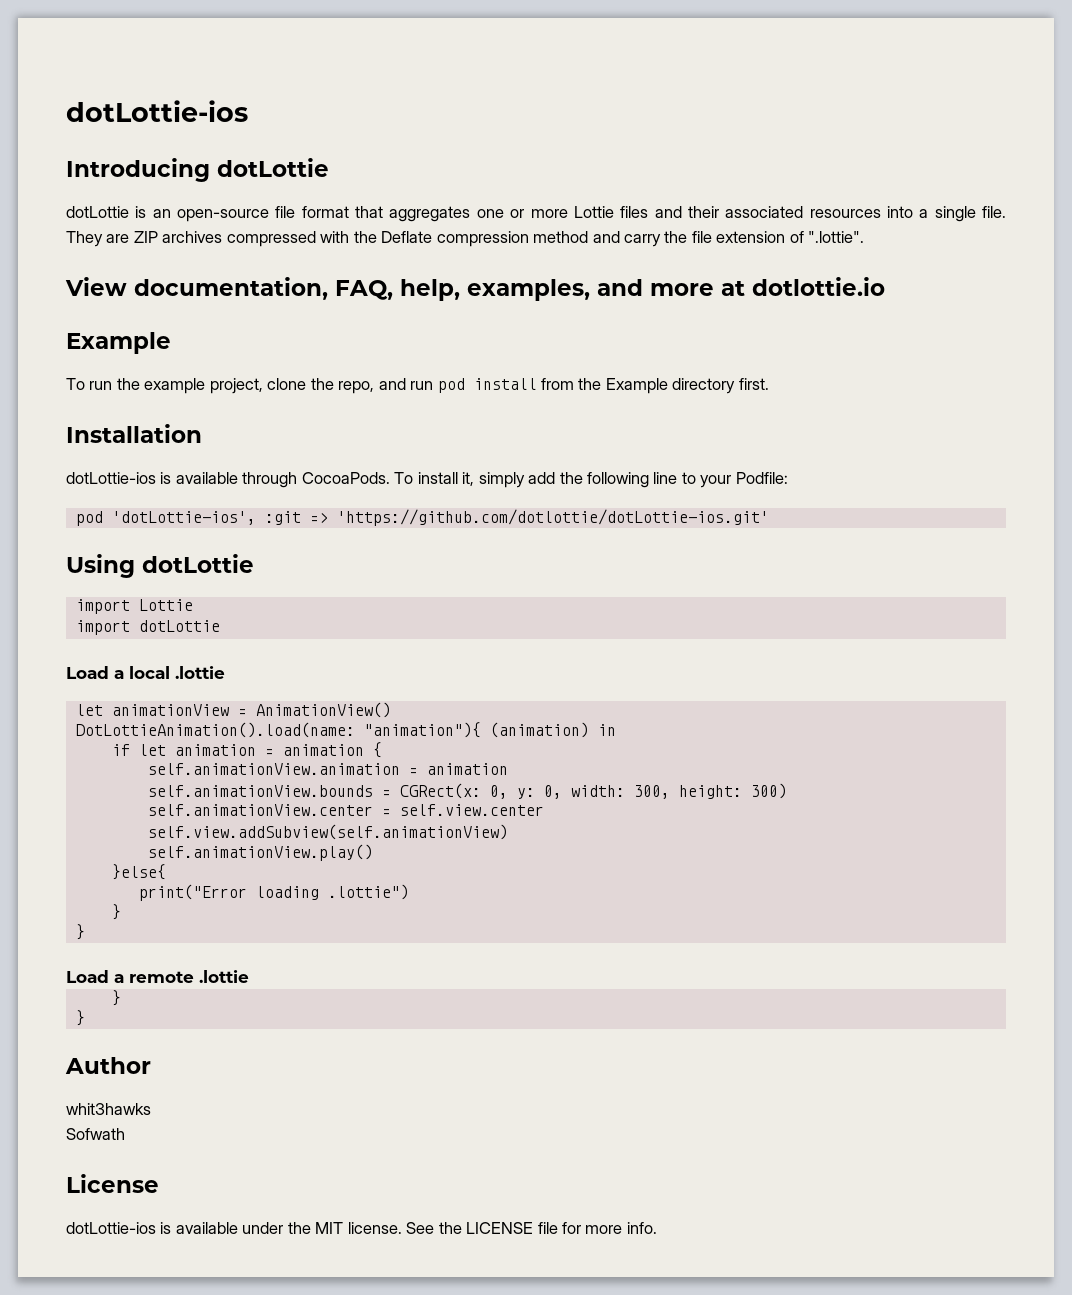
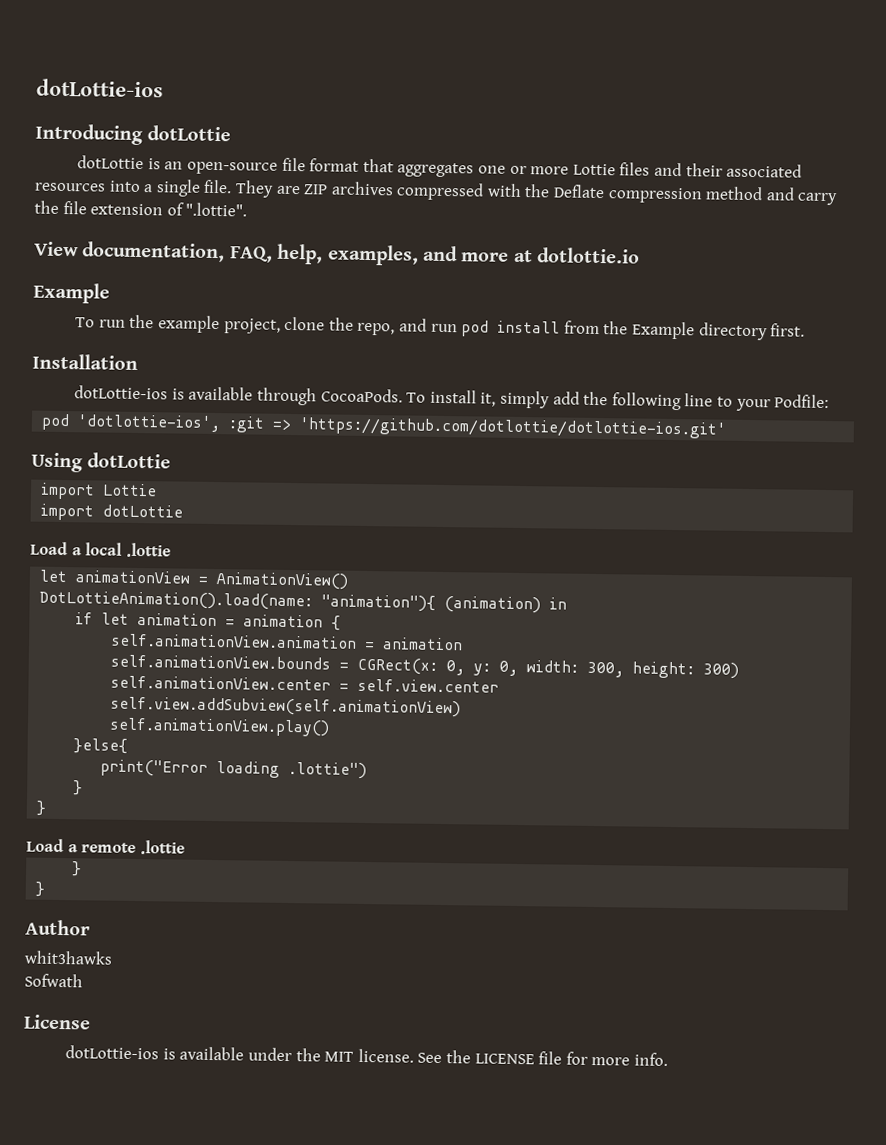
- pod 'dotLottie-ios', :git => 'https://github.com/dotlottie/dotLottie-ios.git'
+ pod 'dotlottie-ios', :git => 'https://github.com/dotlottie/dotlottie-ios.git'

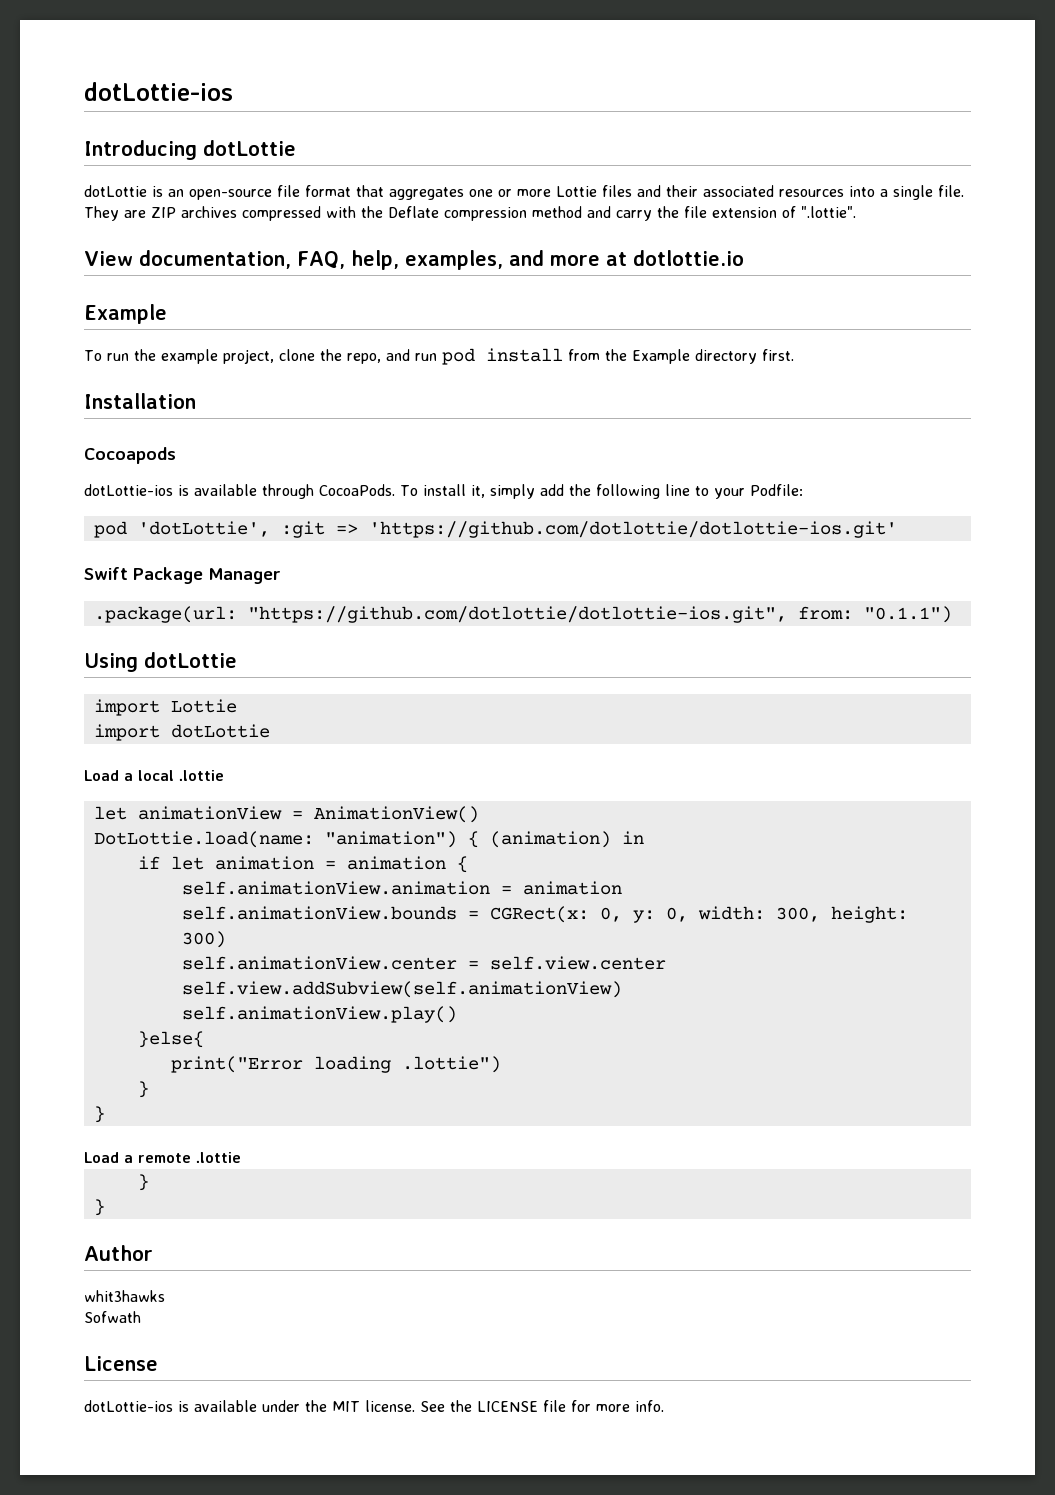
+ Cocoapods
- pod 'dotlottie-ios', :git => 'https://github.com/dotlottie/dotlottie-ios.git'
+ pod 'dotLottie', :git => 'https://github.com/dotlottie/dotlottie-ios.git'
+ Swift Package Manager
+ .package(url: "https://github.com/dotlottie/dotlottie-ios.git", from: "0.1.1")
- DotLottieAnimation().load(name: "animation"){ (animation) in
+ DotLottie.load(name: "animation") { (animation) in

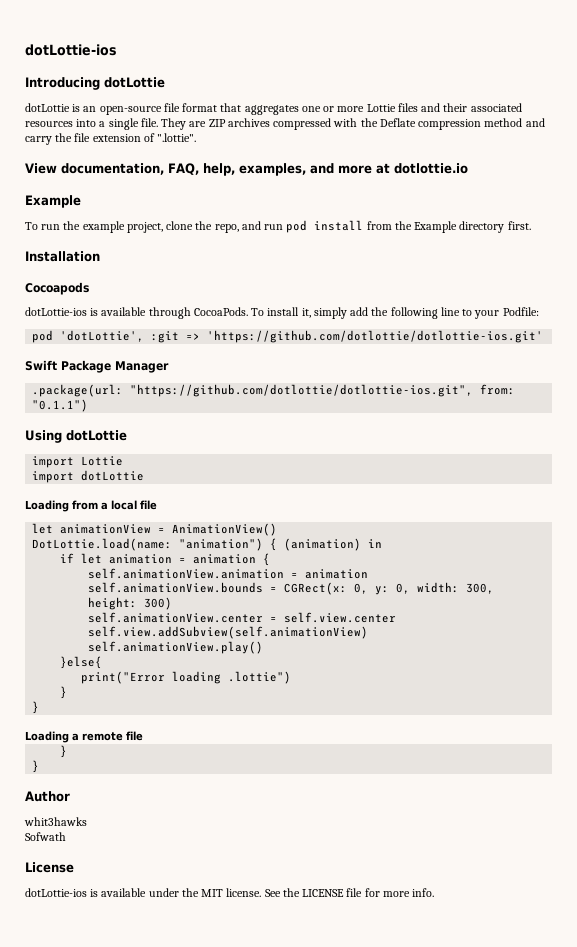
- Load a local .lottie
+ Loading from a local file
- Load a remote .lottie
+ Loading a remote file

